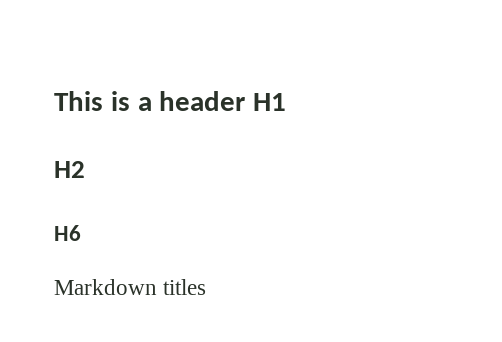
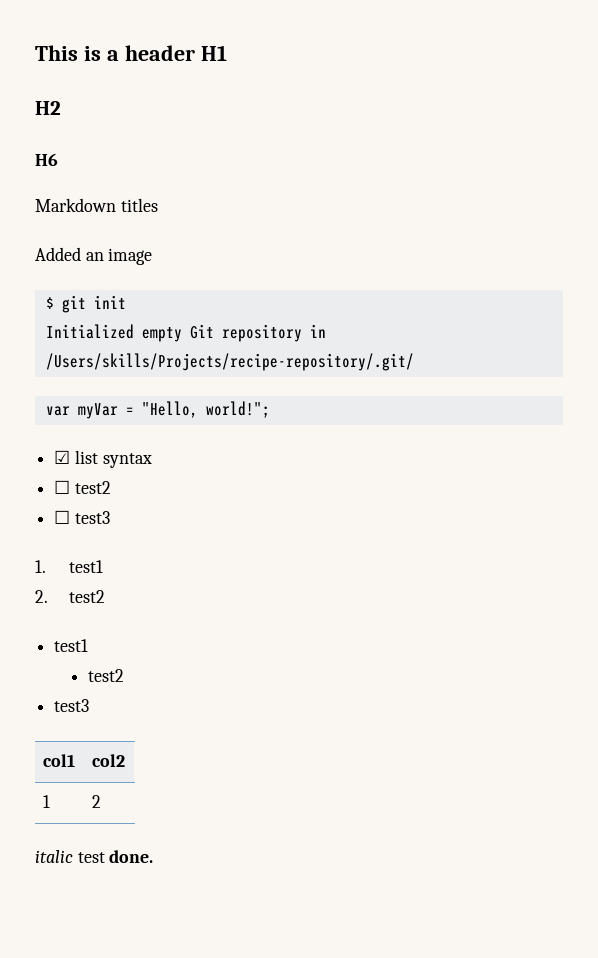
+ Added an image
+ $ git init
+ Initialized empty Git repository in /Users/skills/Projects/recipe-repository/.git/
+ var myVar = "Hello, world!";
+ ☑ list syntax
+ ☐ test2
+ ☐ test3
+ 1. test1
+ 2. test2
+ test1
+ test2
+ test3
+ col1 | col2
+ 1 | 2
+ italic test done.

